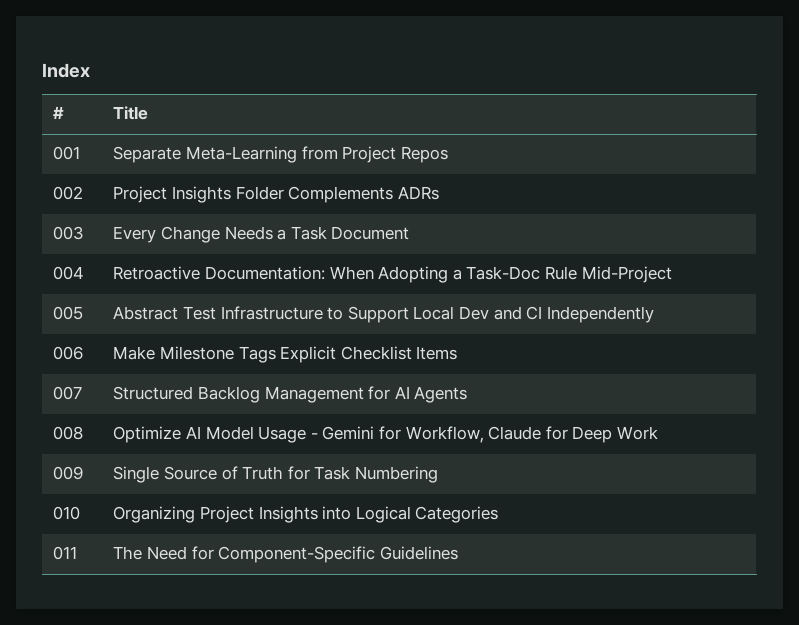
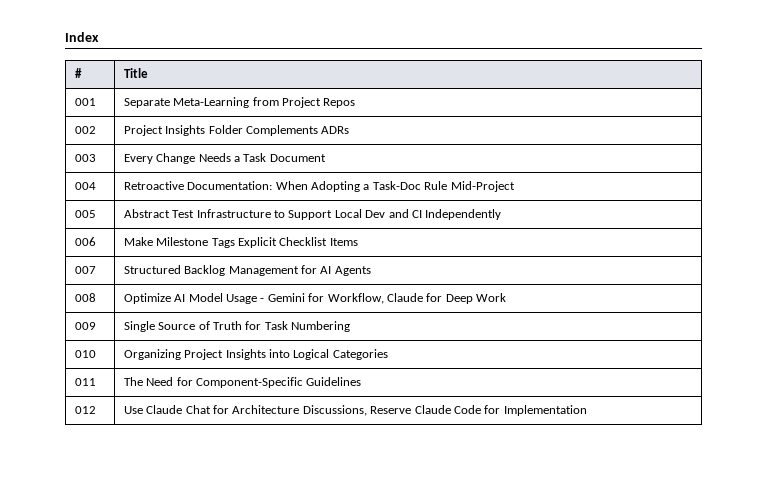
+ 012 | Use Claude Chat for Architecture Discussions, Reserve Claude Code for Implementation

